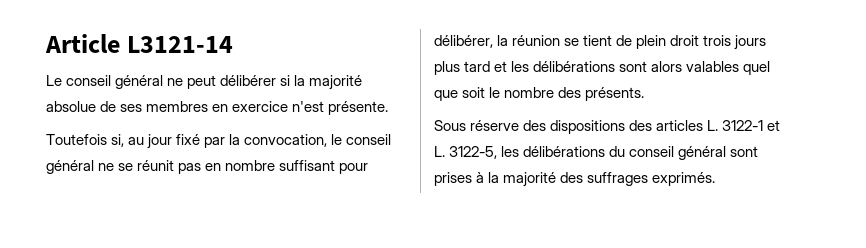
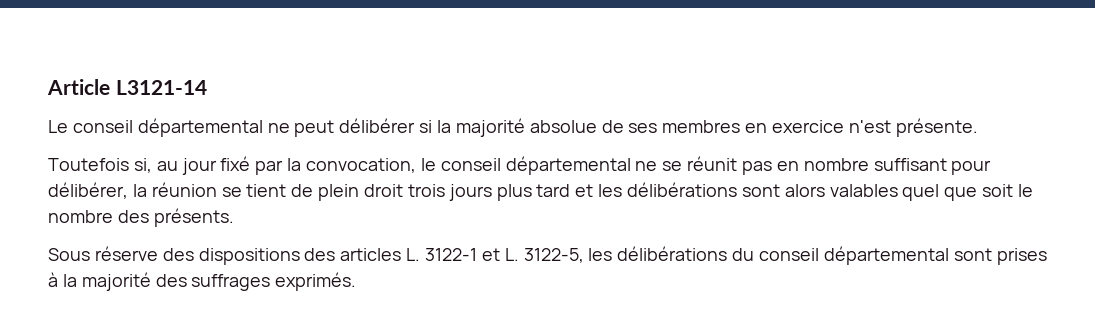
- Le conseil général ne peut délibérer si la majorité absolue de ses membres en exercice n'est présente.
+ Le conseil départemental ne peut délibérer si la majorité absolue de ses membres en exercice n'est présente.
- Toutefois si, au jour fixé par la convocation, le conseil général ne se réunit pas en nombre suffisant pour délibérer, la réunion se tient de plein droit trois jours plus tard et les délibérations sont alors valables quel que soit le nombre des présents.
+ Toutefois si, au jour fixé par la convocation, le conseil départemental ne se réunit pas en nombre suffisant pour délibérer, la réunion se tient de plein droit trois jours plus tard et les délibérations sont alors valables quel que soit le nombre des présents.
- Sous réserve des dispositions des articles L. 3122-1 et L. 3122-5, les délibérations du conseil général sont prises à la majorité des suffrages exprimés.
+ Sous réserve des dispositions des articles L. 3122-1 et L. 3122-5, les délibérations du conseil départemental sont prises à la majorité des suffrages exprimés.

